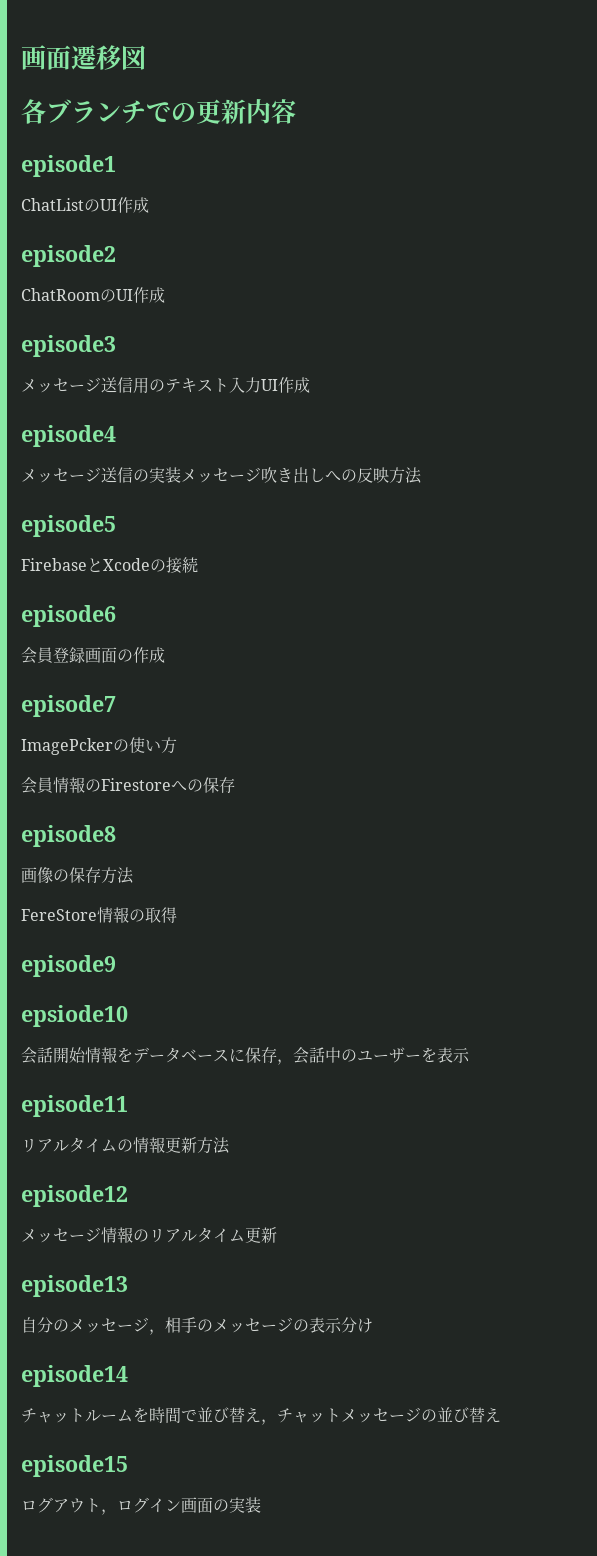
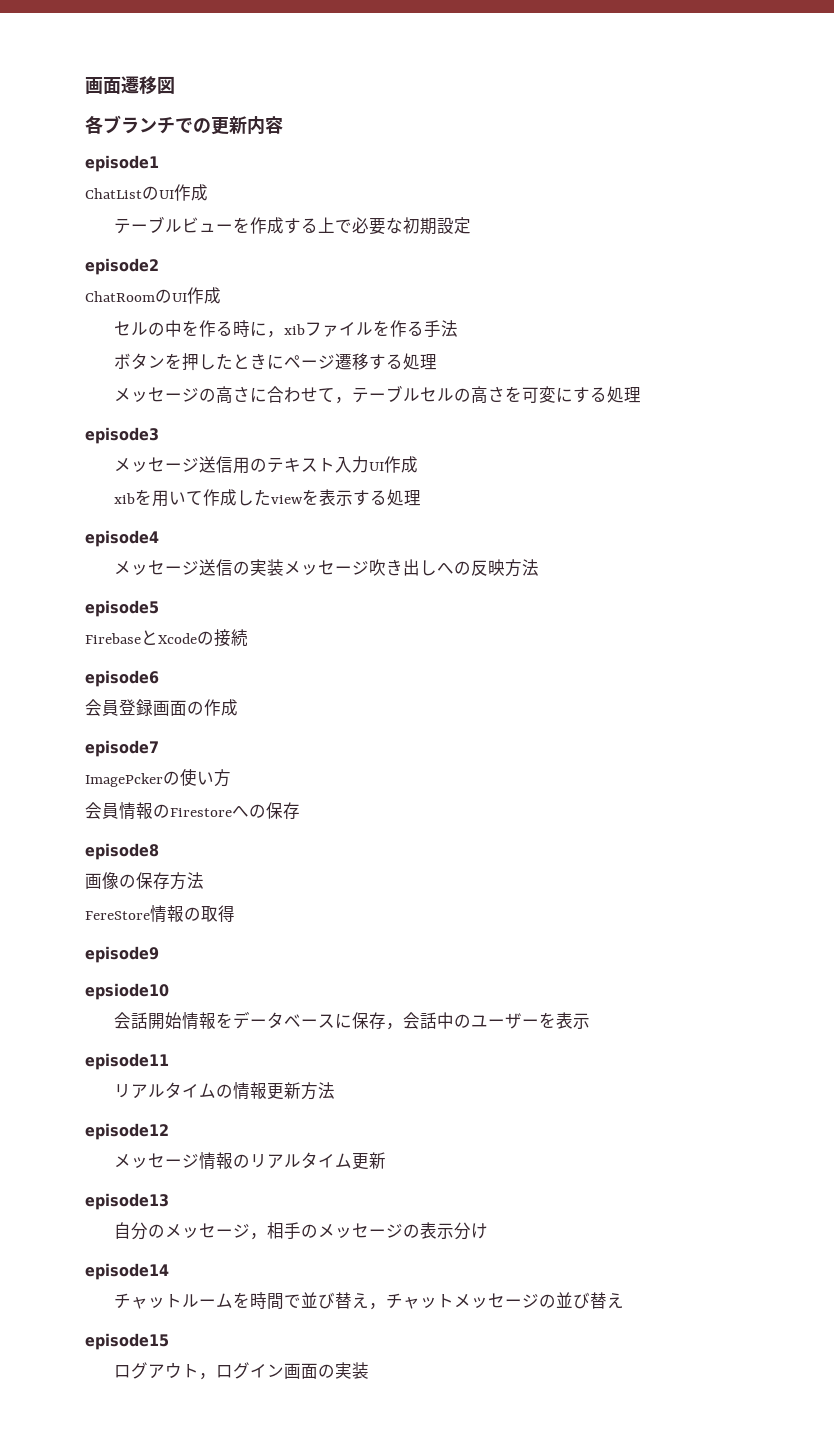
+ テーブルビューを作成する上で必要な初期設定
+ セルの中を作る時に，xibファイルを作る手法
+ ボタンを押したときにページ遷移する処理
+ メッセージの高さに合わせて，テーブルセルの高さを可変にする処理
+ xibを用いて作成したviewを表示する処理

